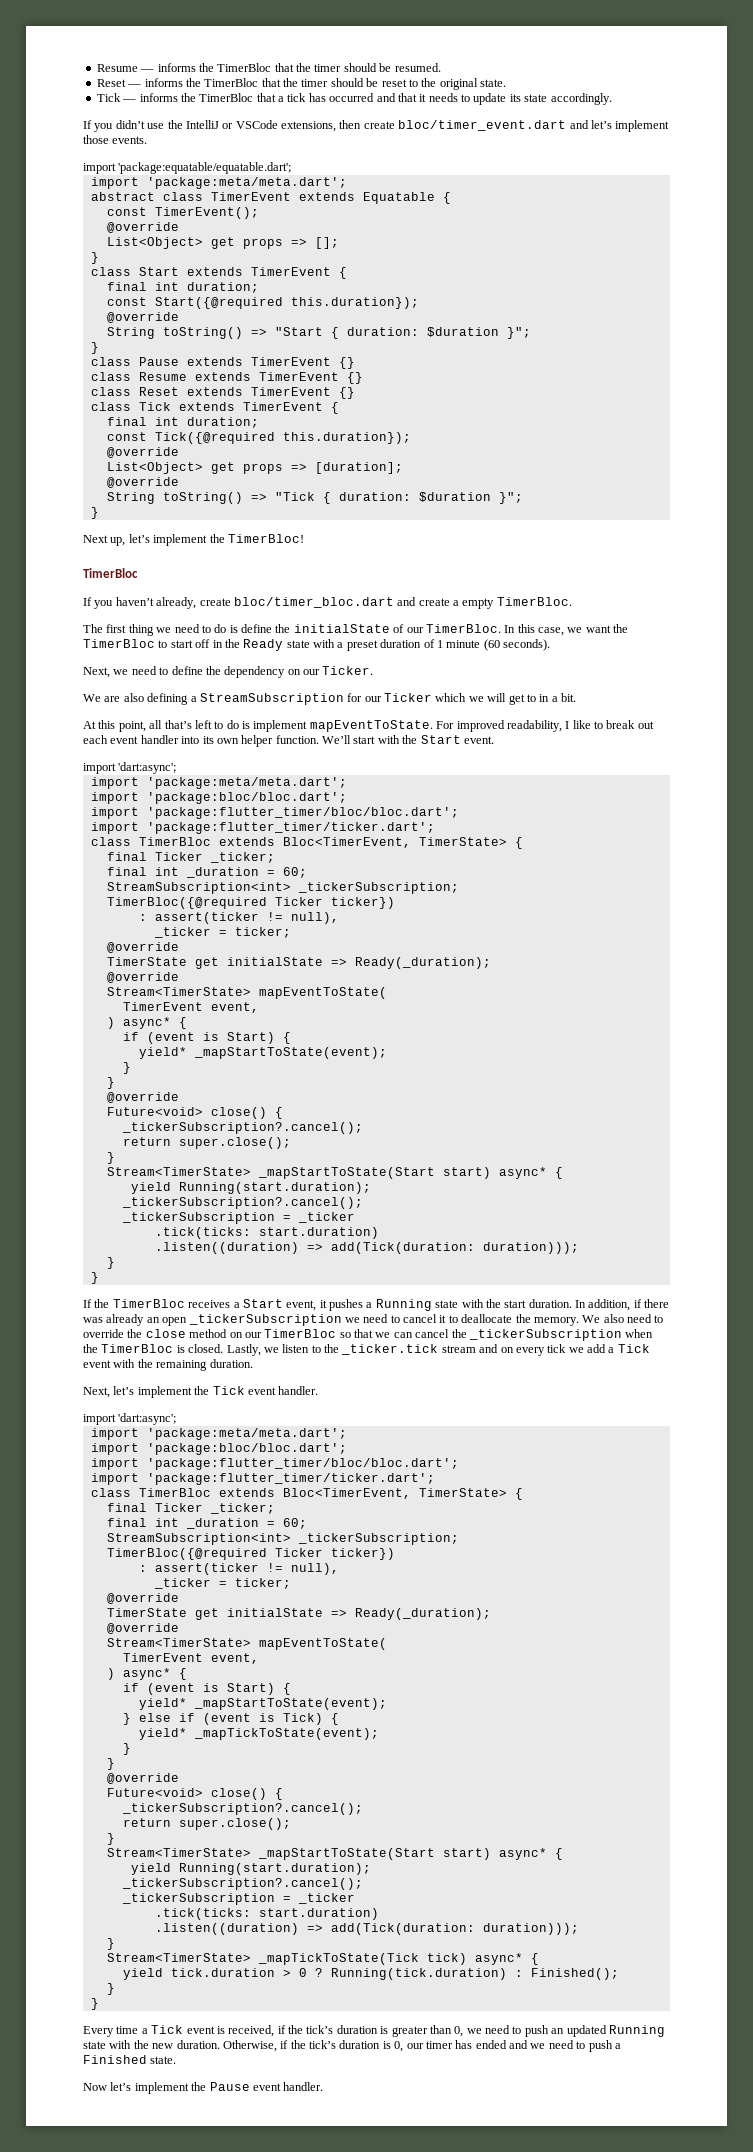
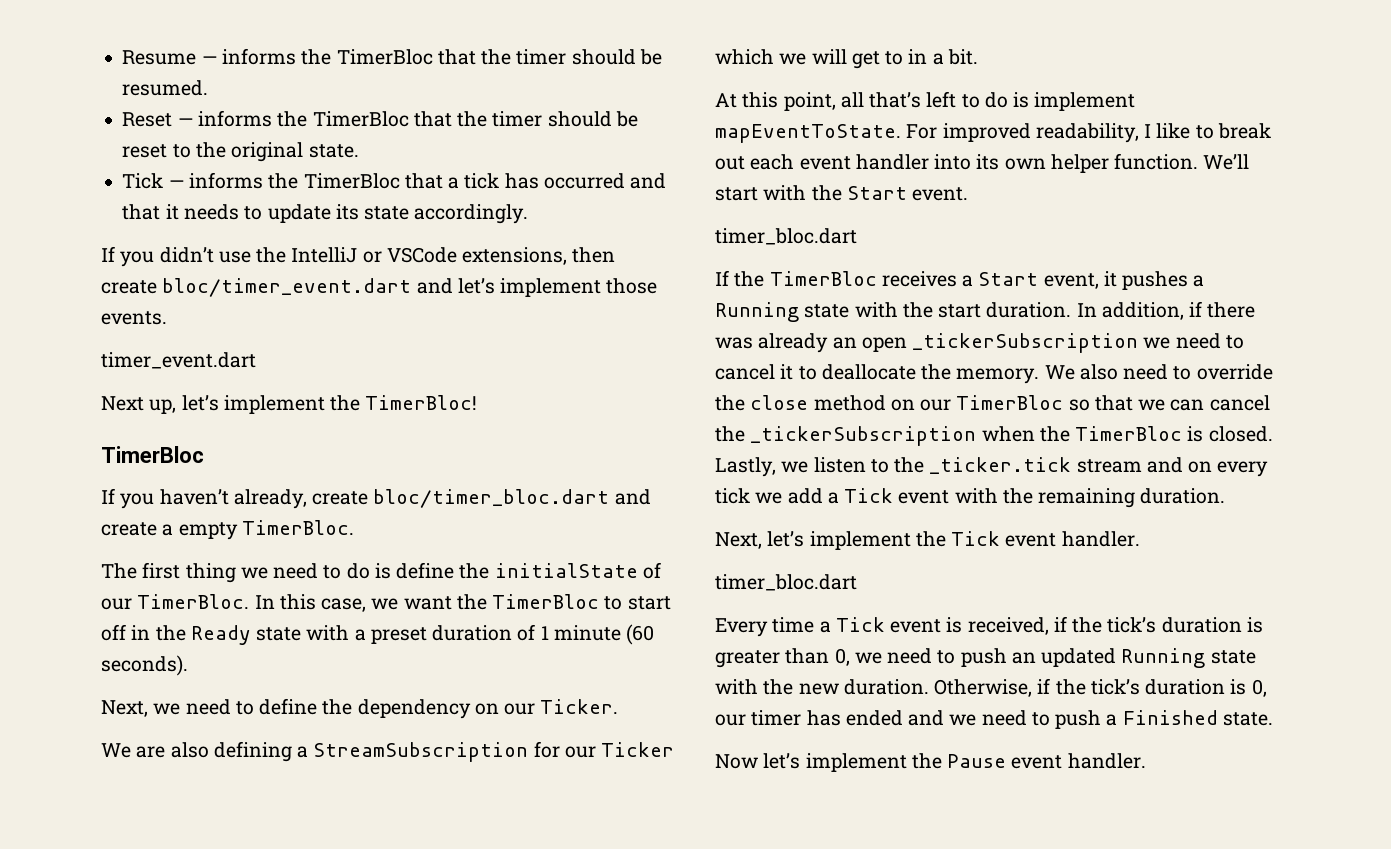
- import 'package:equatable/equatable.dart';
- import 'package:meta/meta.dart';
- abstract class TimerEvent extends Equatable {
- const TimerEvent();
- @override
- List<Object> get props => [];
- }
- class Start extends TimerEvent {
- final int duration;
- const Start({@required this.duration});
- @override
- String toString() => "Start { duration: $duration }";
- }
- class Pause extends TimerEvent {}
- class Resume extends TimerEvent {}
- class Reset extends TimerEvent {}
- class Tick extends TimerEvent {
- final int duration;
- const Tick({@required this.duration});
- @override
- List<Object> get props => [duration];
- @override
- String toString() => "Tick { duration: $duration }";
- }
+ timer_event.dart
  We’ll start with the Start event.
- import 'dart:async';
- import 'package:meta/meta.dart';
- import 'package:bloc/bloc.dart';
- import 'package:flutter_timer/bloc/bloc.dart';
- import 'package:flutter_timer/ticker.dart';
- class TimerBloc extends Bloc<TimerEvent, TimerState> {
- final Ticker _ticker;
- final int _duration = 60;
- StreamSubscription<int> _tickerSubscription;
- TimerBloc({@required Ticker ticker})
- : assert(ticker != null),
- _ticker = ticker;
- @override
- TimerState get initialState => Ready(_duration);
- @override
- Stream<TimerState> mapEventToState(
- TimerEvent event,
- ) async* {
- if (event is Start) {
- yield* _mapStartToState(event);
- }
- }
- @override
- Future<void> close() {
- _tickerSubscription?.cancel();
- return super.close();
- }
- Stream<TimerState> _mapStartToState(Start start) async* {
- yield Running(start.duration);
- _tickerSubscription?.cancel();
- _tickerSubscription = _ticker
- .tick(ticks: start.duration)
- .listen((duration) => add(Tick(duration: duration)));
- }
- }
+ timer_bloc.dart
  Next, let’s implement the Tick event handler.
- import 'dart:async';
- import 'package:meta/meta.dart';
- import 'package:bloc/bloc.dart';
- import 'package:flutter_timer/bloc/bloc.dart';
- import 'package:flutter_timer/ticker.dart';
- class TimerBloc extends Bloc<TimerEvent, TimerState> {
- final Ticker _ticker;
- final int _duration = 60;
- StreamSubscription<int> _tickerSubscription;
- TimerBloc({@required Ticker ticker})
- : assert(ticker != null),
- _ticker = ticker;
- @override
- TimerState get initialState => Ready(_duration);
- @override
- Stream<TimerState> mapEventToState(
- TimerEvent event,
- ) async* {
- if (event is Start) {
- yield* _mapStartToState(event);
- } else if (event is Tick) {
- yield* _mapTickToState(event);
- }
- }
- @override
- Future<void> close() {
- _tickerSubscription?.cancel();
- return super.close();
- }
- Stream<TimerState> _mapStartToState(Start start) async* {
- yield Running(start.duration);
- _tickerSubscription?.cancel();
- _tickerSubscription = _ticker
- .tick(ticks: start.duration)
- .listen((duration) => add(Tick(duration: duration)));
- }
- Stream<TimerState> _mapTickToState(Tick tick) async* {
- yield tick.duration > 0 ? Running(tick.duration) : Finished();
- }
- }
+ timer_bloc.dart

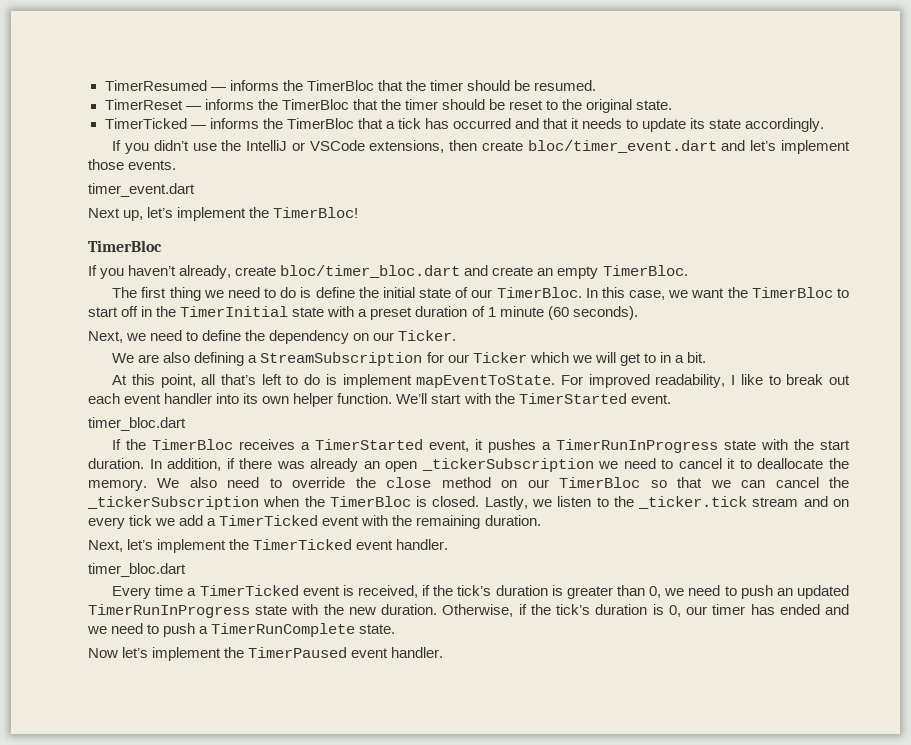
- Resume — informs the TimerBloc that the timer should be resumed.
+ TimerResumed — informs the TimerBloc that the timer should be resumed.
- Reset — informs the TimerBloc that the timer should be reset to the original state.
+ TimerReset — informs the TimerBloc that the timer should be reset to the original state.
- Tick — informs the TimerBloc that a tick has occurred and that it needs to update its state accordingly.
+ TimerTicked — informs the TimerBloc that a tick has occurred and that it needs to update its state accordingly.
- If you haven’t already, create bloc/timer_bloc.dart and create a empty TimerBloc.
+ If you haven’t already, create bloc/timer_bloc.dart and create an empty TimerBloc.
- The first thing we need to do is define the initialState of our TimerBloc.
+ The first thing we need to do is define the initial state of our TimerBloc.
- In this case, we want the TimerBloc to start off in the Ready state with a preset duration of 1 minute (60 seconds).
+ In this case, we want the TimerBloc to start off in the TimerInitial state with a preset duration of 1 minute (60 seconds).
- We’ll start with the Start event.
+ We’ll start with the TimerStarted event.
- If the TimerBloc receives a Start event, it pushes a Running state with the start duration.
+ If the TimerBloc receives a TimerStarted event, it pushes a TimerRunInProgress state with the start duration.
- Lastly, we listen to the _ticker.tick stream and on every tick we add a Tick event with the remaining duration.
+ Lastly, we listen to the _ticker.tick stream and on every tick we add a TimerTicked event with the remaining duration.
- Next, let’s implement the Tick event handler.
+ Next, let’s implement the TimerTicked event handler.
- Every time a Tick event is received, if the tick’s duration is greater than 0, we need to push an updated Running state with the new duration.
+ Every time a TimerTicked event is received, if the tick’s duration is greater than 0, we need to push an updated TimerRunInProgress state with the new duration.
- Otherwise, if the tick’s duration is 0, our timer has ended and we need to push a Finished state.
+ Otherwise, if the tick’s duration is 0, our timer has ended and we need to push a TimerRunComplete state.
- Now let’s implement the Pause event handler.
+ Now let’s implement the TimerPaused event handler.

